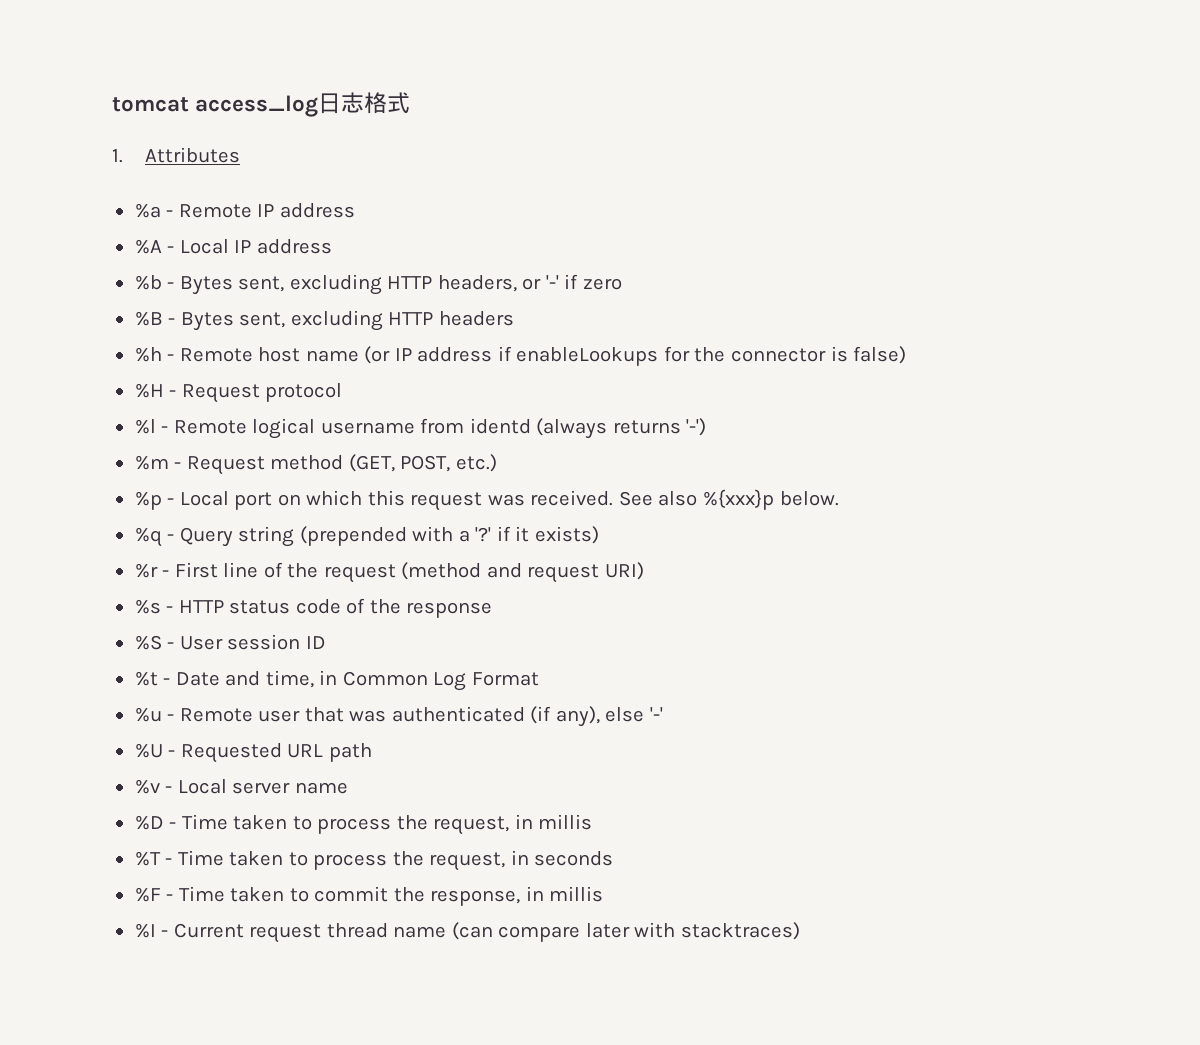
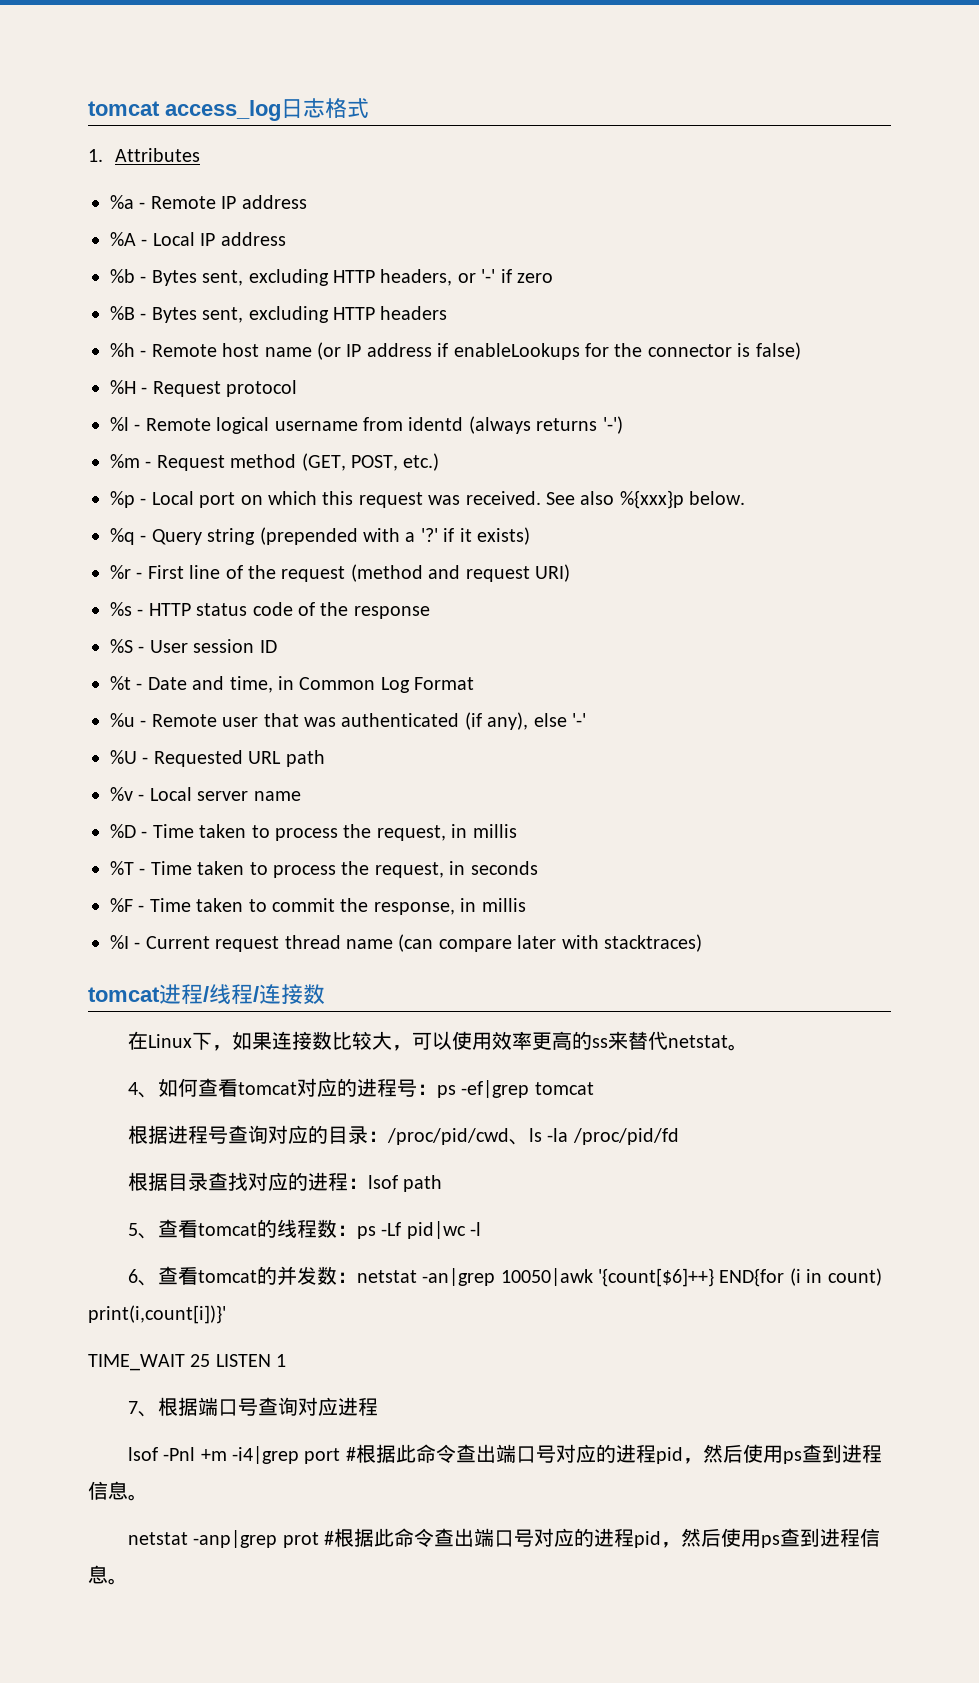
+ tomcat进程/线程/连接数
+ 在Linux下，如果连接数比较大，可以使用效率更高的ss来替代netstat。
+ 4、如何查看tomcat对应的进程号：ps -ef|grep tomcat
+ 根据进程号查询对应的目录：/proc/pid/cwd、ls -la /proc/pid/fd
+ 根据目录查找对应的进程：lsof path
+ 5、查看tomcat的线程数：ps -Lf pid|wc -l
+ 6、查看tomcat的并发数：netstat -an|grep 10050|awk '{count[$6]++} END{for (i in count) print(i,count[i])}'
+ TIME_WAIT 25 LISTEN 1
+ 7、根据端口号查询对应进程
+ lsof -Pnl +m -i4|grep port #根据此命令查出端口号对应的进程pid，然后使用ps查到进程信息。
+ netstat -anp|grep prot #根据此命令查出端口号对应的进程pid，然后使用ps查到进程信息。

